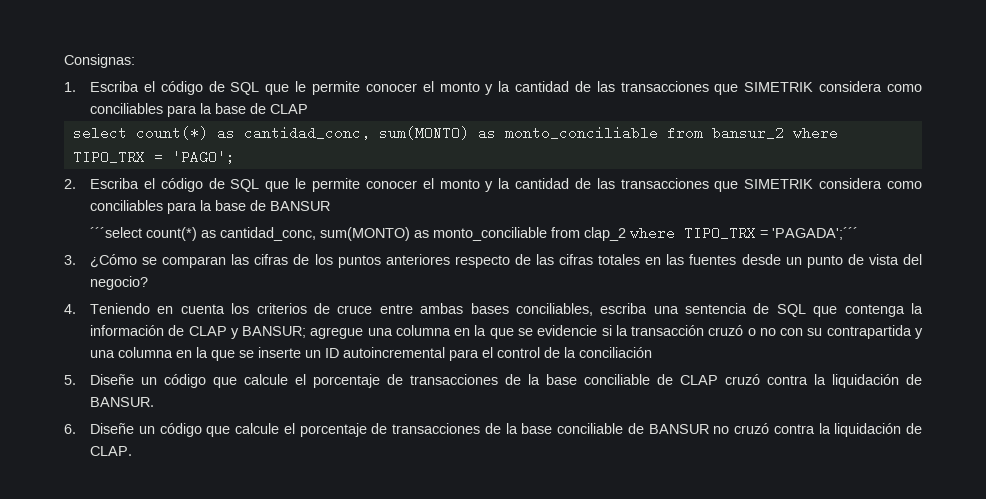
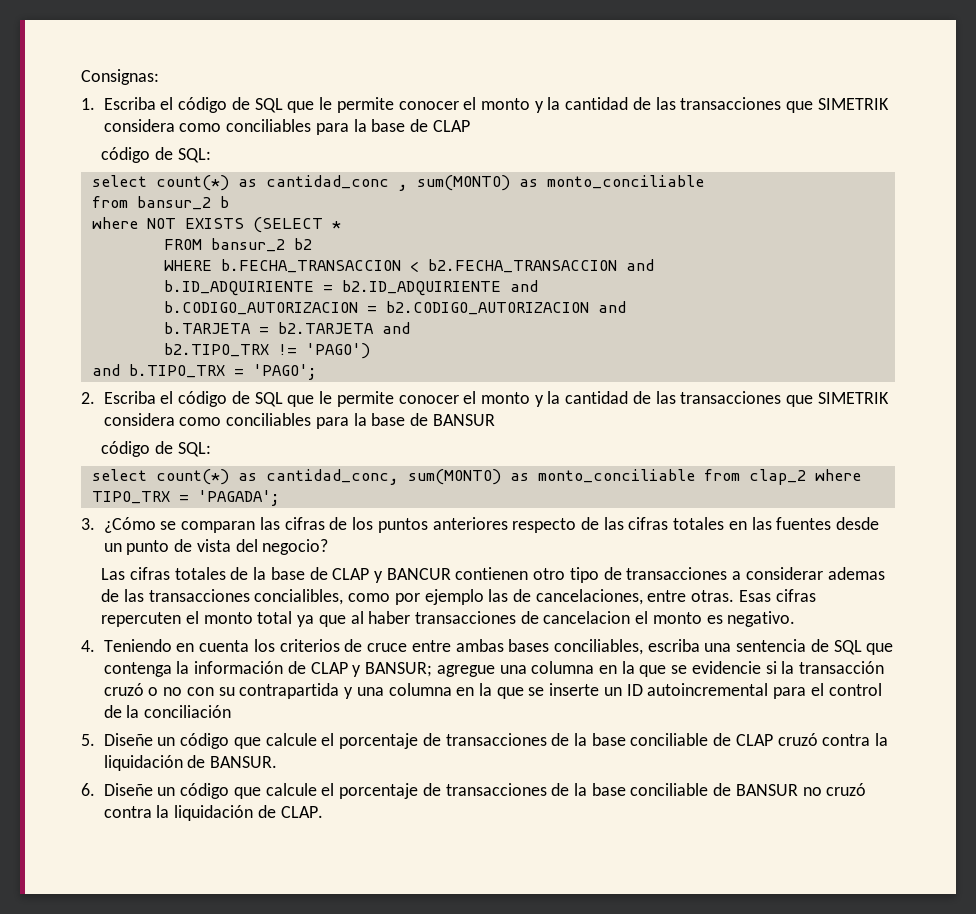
  1. Escriba el código de SQL que le permite conocer el monto y la cantidad de las transacciones que SIMETRIK considera como conciliables para la base de CLAP
- select count(*) as cantidad_conc, sum(MONTO) as monto_conciliable from bansur_2 where TIPO_TRX = 'PAGO';
+ código de SQL:
+ select count(*) as cantidad_conc , sum(MONTO) as monto_conciliable
+ from bansur_2 b
+ where NOT EXISTS (SELECT *
+ FROM bansur_2 b2
+ WHERE b.FECHA_TRANSACCION < b2.FECHA_TRANSACCION and
+ b.ID_ADQUIRIENTE = b2.ID_ADQUIRIENTE and
+ b.CODIGO_AUTORIZACION = b2.CODIGO_AUTORIZACION and
+ b.TARJETA = b2.TARJETA and
+ b2.TIPO_TRX != 'PAGO')
+ and b.TIPO_TRX = 'PAGO';
  2. Escriba el código de SQL que le permite conocer el monto y la cantidad de las transacciones que SIMETRIK considera como conciliables para la base de BANSUR
- ´´´select count(*) as cantidad_conc, sum(MONTO) as monto_conciliable from clap_2 where TIPO_TRX = 'PAGADA';´´´
+ código de SQL:
+ select count(*) as cantidad_conc, sum(MONTO) as monto_conciliable from clap_2 where TIPO_TRX = 'PAGADA';
+ Las cifras totales de la base de CLAP y BANCUR contienen otro tipo de transacciones a considerar ademas de las transacciones concialibles, como por ejemplo las de cancelaciones, entre otras. Esas cifras repercuten el monto total ya que al haber transacciones de cancelacion el monto es negativo.

